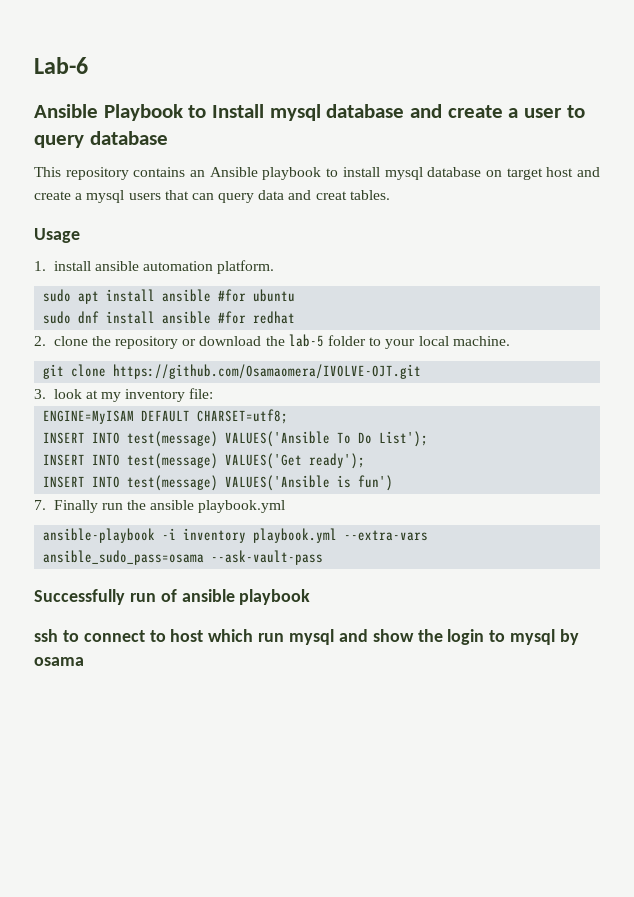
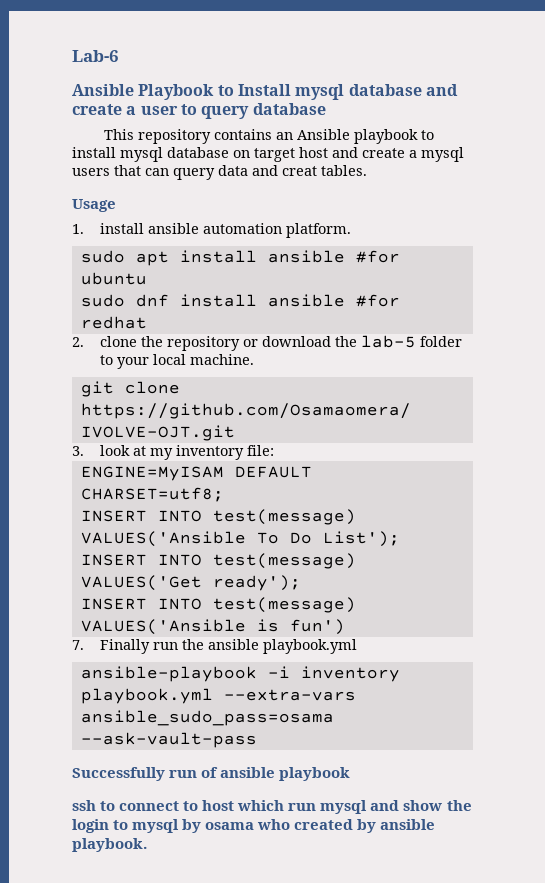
- ssh to connect to host which run mysql and show the login to mysql by osama
+ ssh to connect to host which run mysql and show the login to mysql by osama who created by ansible playbook.

